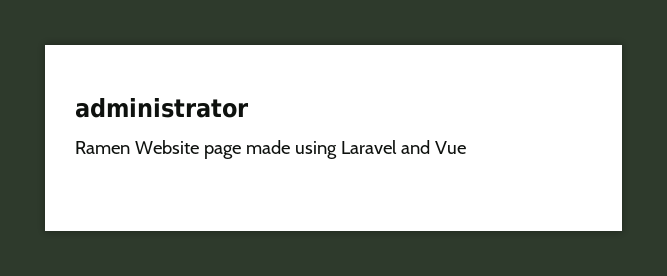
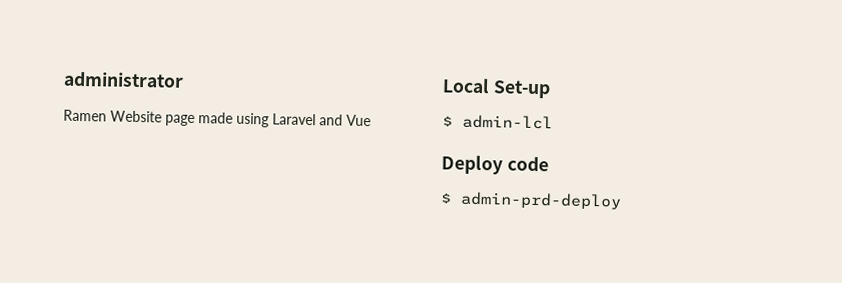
+ Local Set-up
+ $ admin-lcl
+ Deploy code
+ $ admin-prd-deploy

